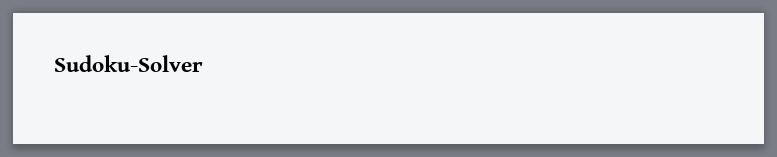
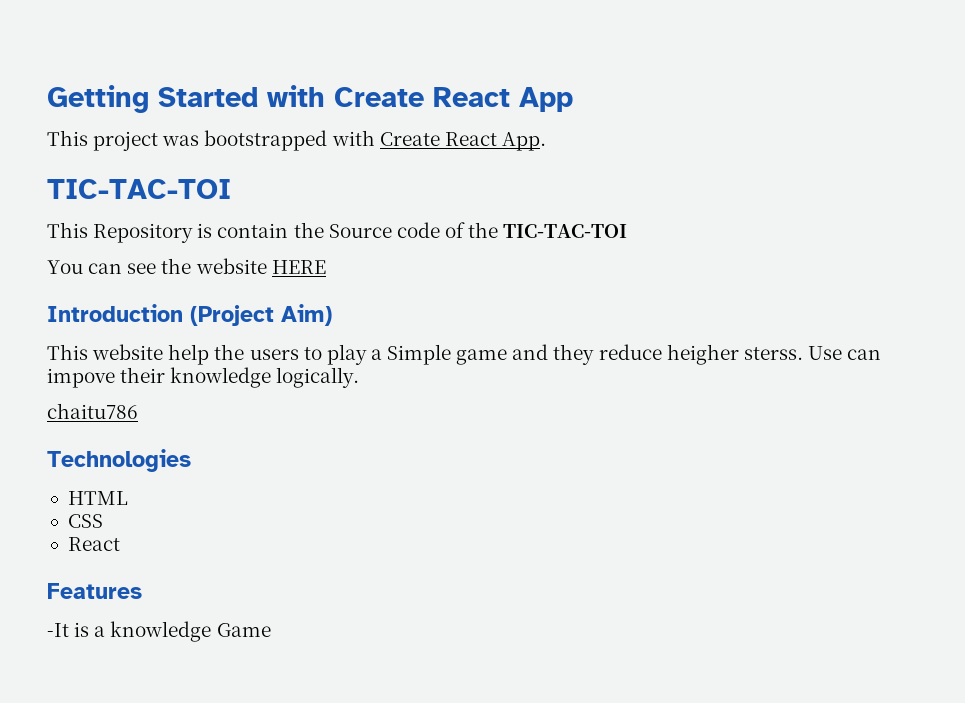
- Sudoku-Solver
+ Getting Started with Create React App
+ This project was bootstrapped with Create React App.
+ TIC-TAC-TOI
+ This Repository is contain the Source code of the TIC-TAC-TOI
+ You can see the website HERE
+ Introduction (Project Aim)
+ This website help the users to play a Simple game and they reduce heigher sterss. Use can impove their knowledge logically.
+ chaitu786
+ Technologies
+ HTML
+ CSS
+ React
+ Features
+ -It is a knowledge Game

